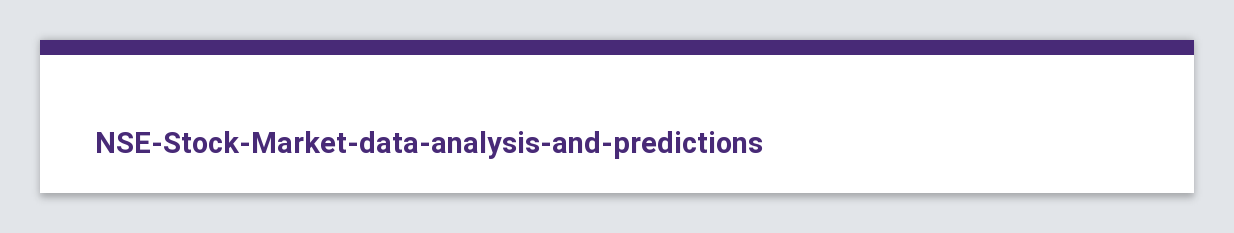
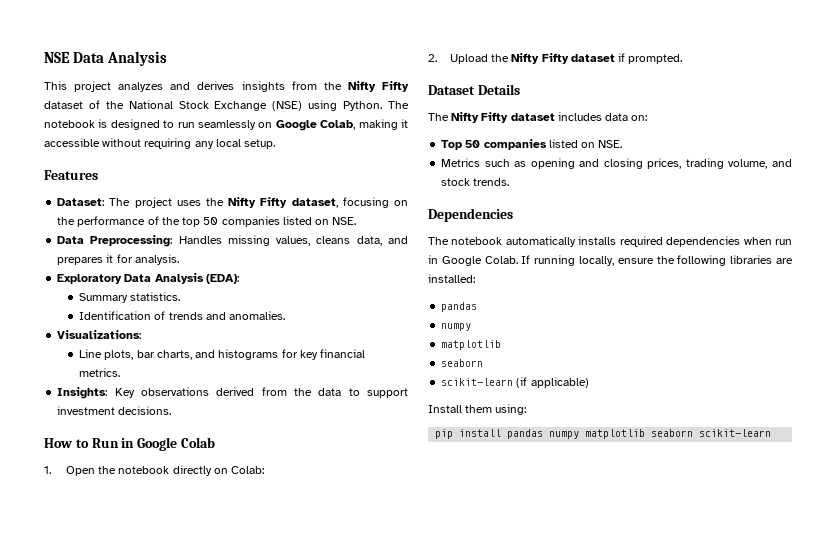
- NSE-Stock-Market-data-analysis-and-predictions
+ NSE Data Analysis
+ This project analyzes and derives insights from the Nifty Fifty dataset of the National Stock Exchange (NSE) using Python. The notebook is designed to run seamlessly on Google Colab, making it accessible without requiring any local setup.
+ Features
+ Dataset: The project uses the Nifty Fifty dataset, focusing on the performance of the top 50 companies listed on NSE.
+ Data Preprocessing: Handles missing values, cleans data, and prepares it for analysis.
+ Exploratory Data Analysis (EDA):
+ Summary statistics.
+ Identification of trends and anomalies.
+ Visualizations:
+ Line plots, bar charts, and histograms for key financial metrics.
+ Insights: Key observations derived from the data to support investment decisions.
+ How to Run in Google Colab
+ 1. Open the notebook directly on Colab:
+ 2. Upload the Nifty Fifty dataset if prompted.
+ Dataset Details
+ The Nifty Fifty dataset includes data on:
+ Top 50 companies listed on NSE.
+ Metrics such as opening and closing prices, trading volume, and stock trends.
+ Dependencies
+ The notebook automatically installs required dependencies when run in Google Colab. If running locally, ensure the following libraries are installed:
+ pandas
+ numpy
+ matplotlib
+ seaborn
+ scikit-learn (if applicable)
+ Install them using:
+ pip install pandas numpy matplotlib seaborn scikit-learn

